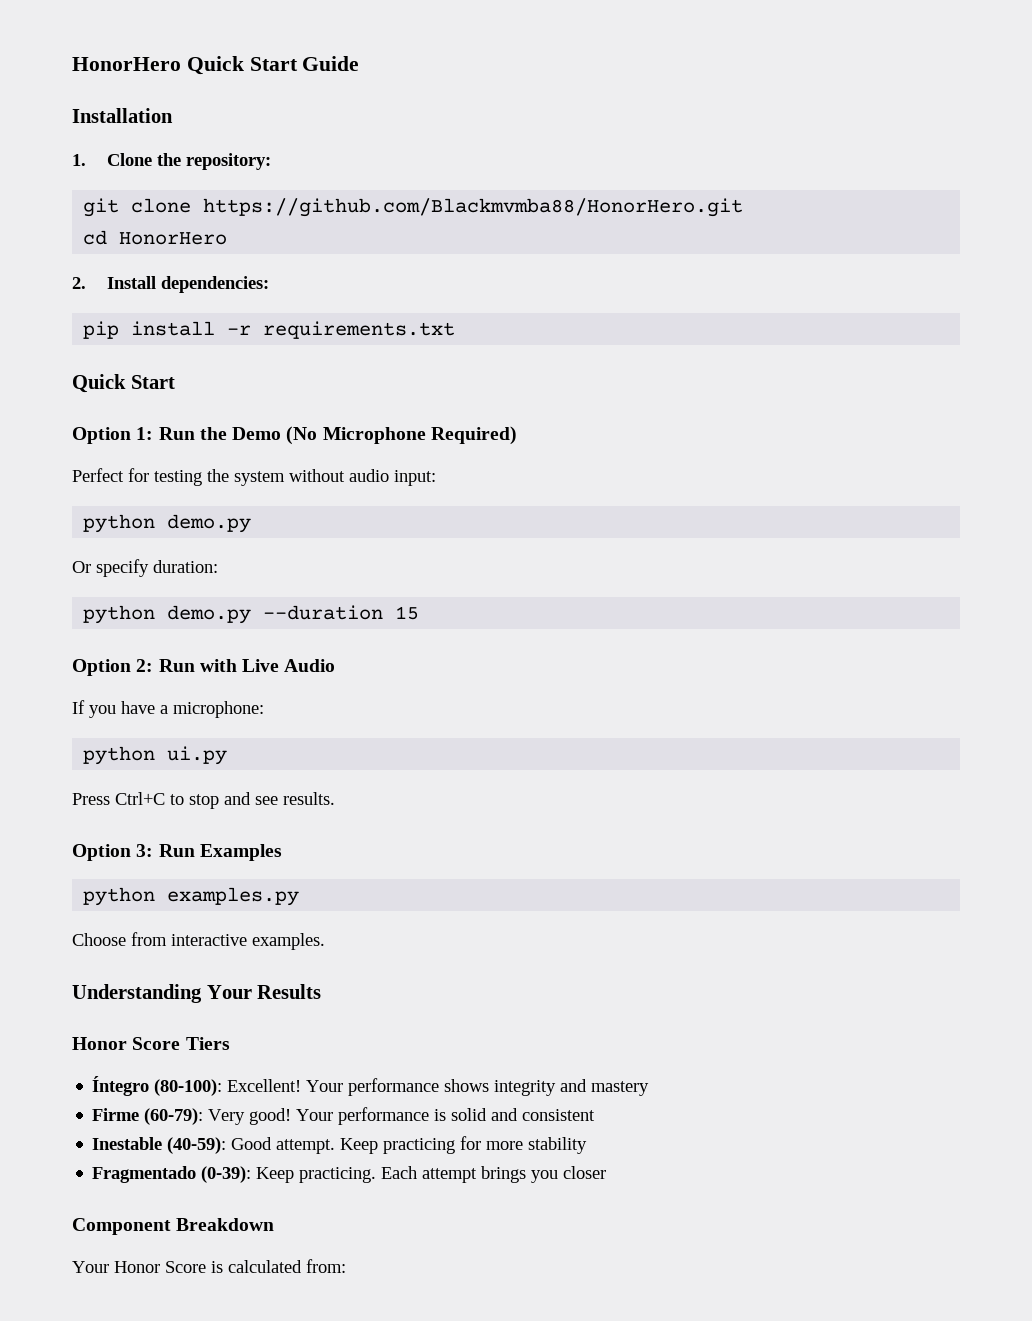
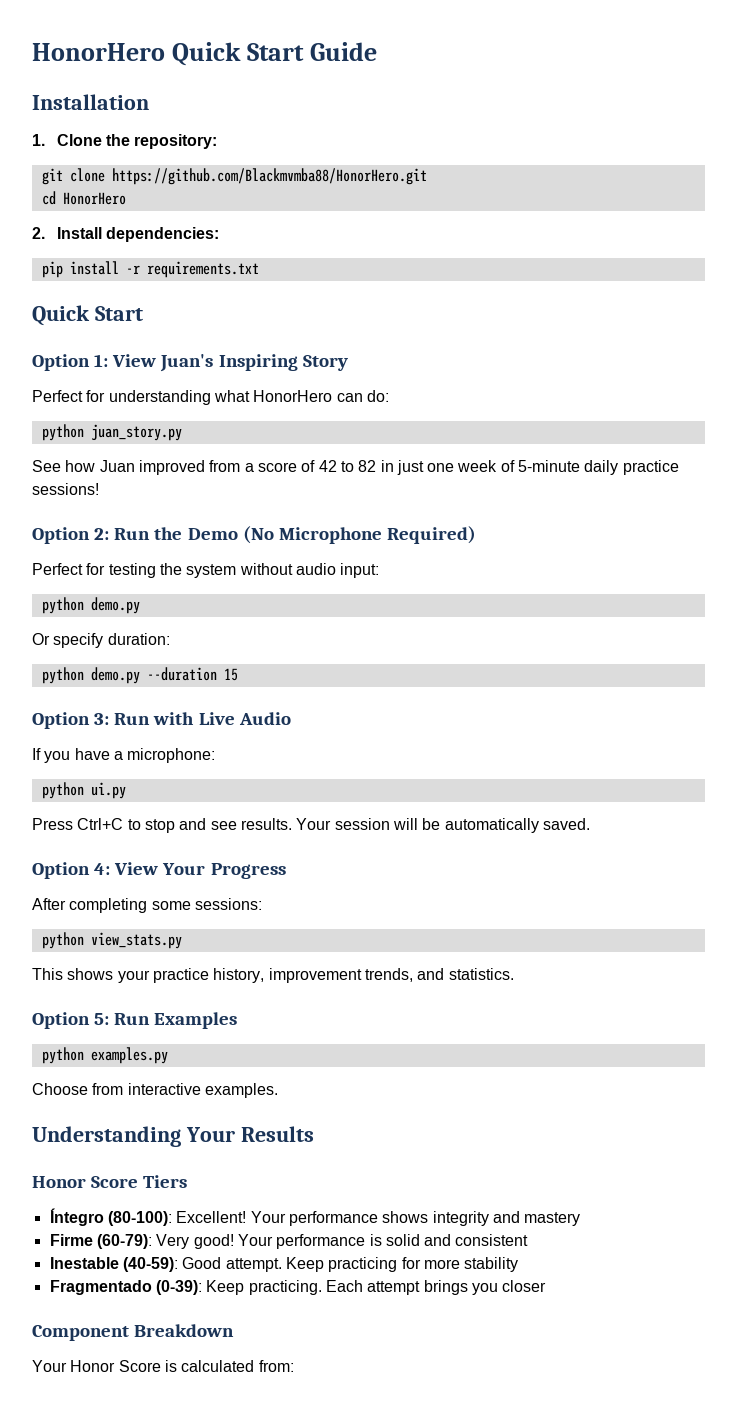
- Option 1: Run the Demo (No Microphone Required)
+ Option 1: View Juan's Inspiring Story
+ Perfect for understanding what HonorHero can do:
+ python juan_story.py
+ See how Juan improved from a score of 42 to 82 in just one week of 5-minute daily practice sessions!
+ Option 2: Run the Demo (No Microphone Required)
- Option 2: Run with Live Audio
+ Option 3: Run with Live Audio
- Press Ctrl+C to stop and see results.
- Option 3: Run Examples
+ Press Ctrl+C to stop and see results. Your session will be automatically saved.
+ Option 4: View Your Progress
+ After completing some sessions:
+ python view_stats.py
+ This shows your practice history, improvement trends, and statistics.
+ Option 5: Run Examples

